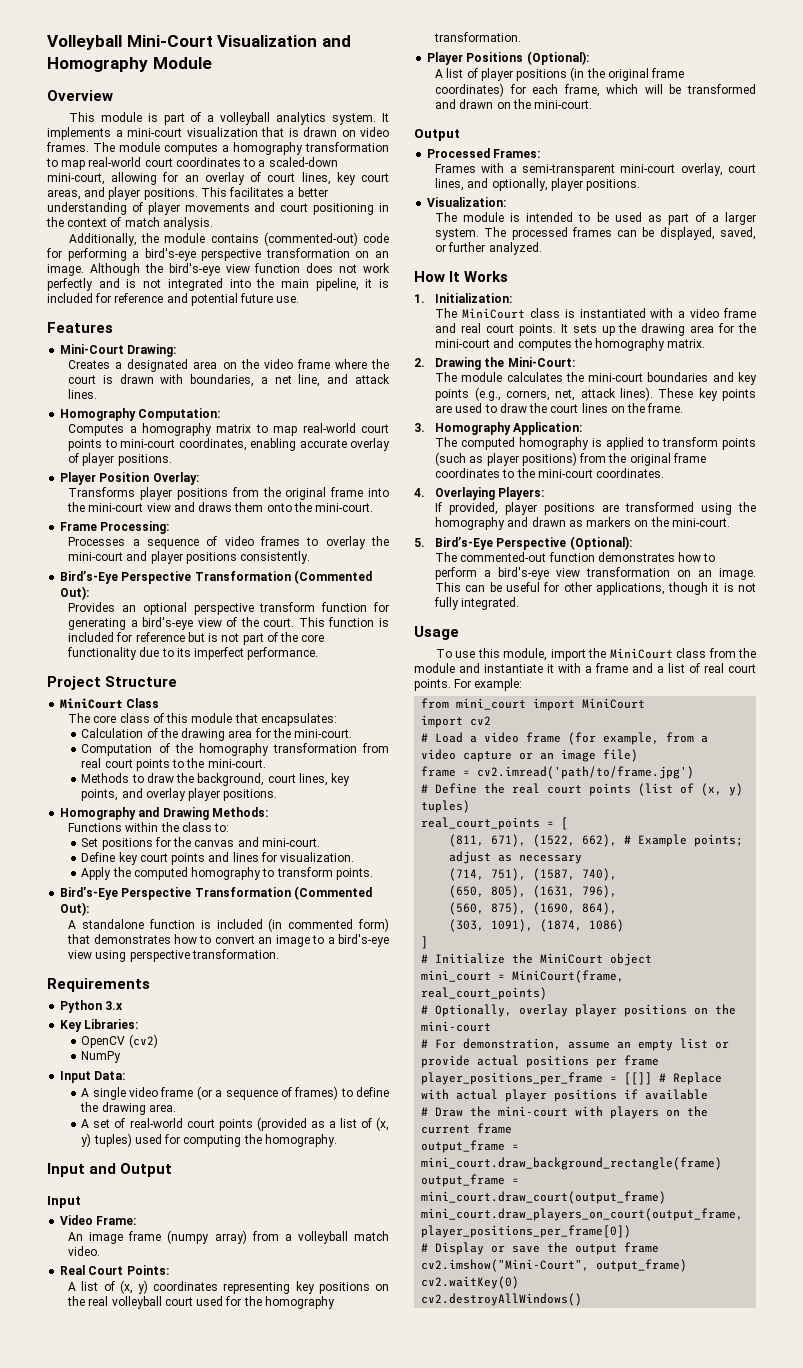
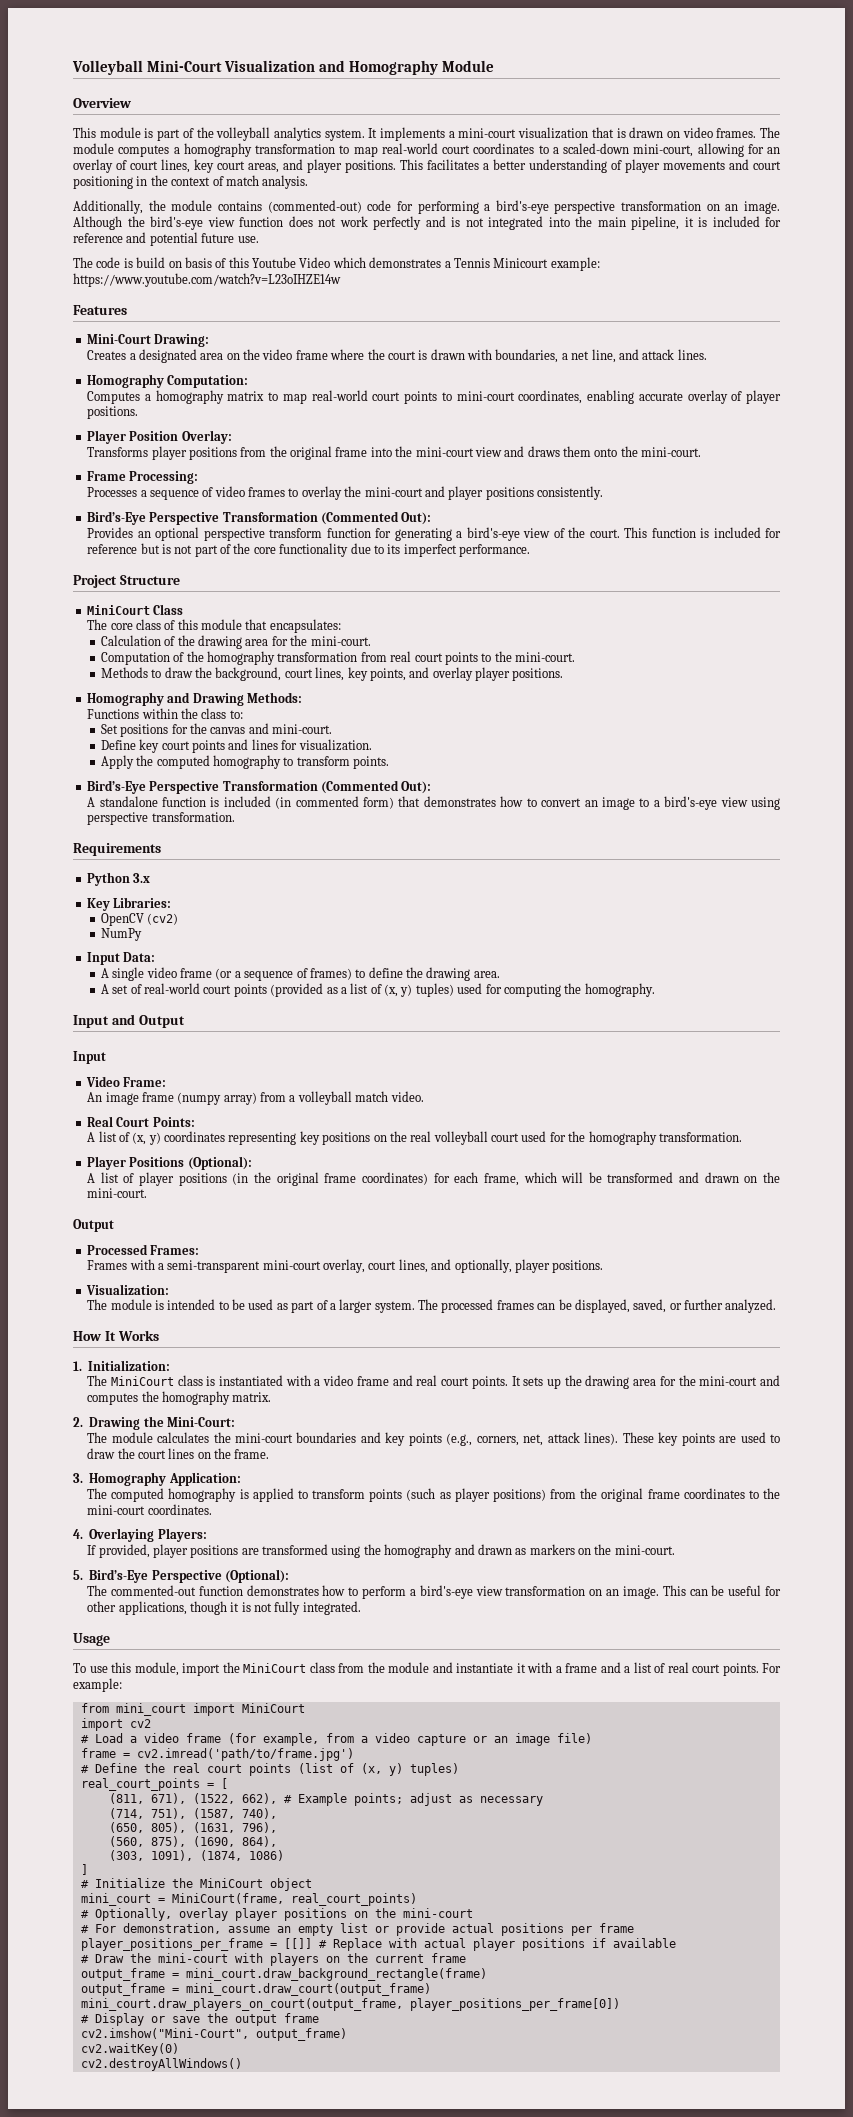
- This module is part of a volleyball analytics system.
+ This module is part of the volleyball analytics system.
+ The code is build on basis of this Youtube Video which demonstrates a Tennis Minicourt example: https://www.youtube.com/watch?v=L23oIHZE14w

